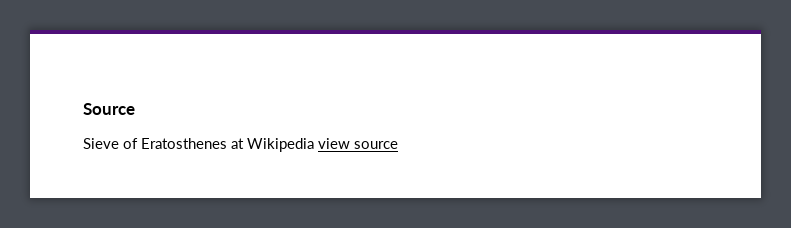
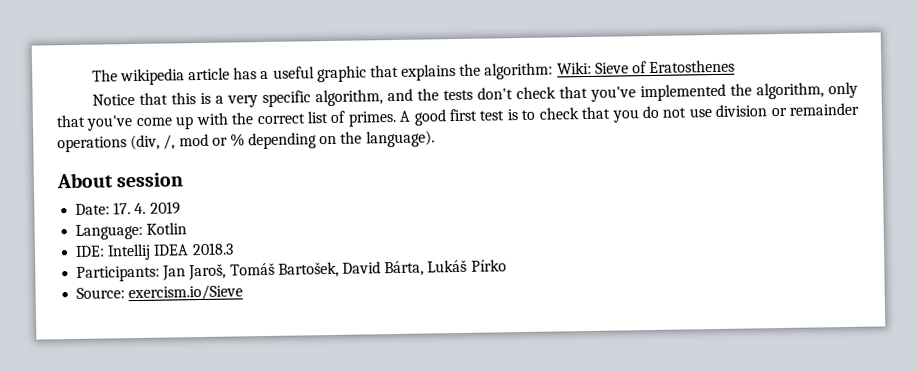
- Source
- Sieve of Eratosthenes at Wikipedia view source
+ The wikipedia article has a useful graphic that explains the algorithm: Wiki: Sieve of Eratosthenes
+ Notice that this is a very specific algorithm, and the tests don't check that you've implemented the algorithm, only that you've come up with the correct list of primes. A good first test is to check that you do not use division or remainder operations (div, /, mod or % depending on the language).
+ About session
+ Date: 17. 4. 2019
+ Language: Kotlin
+ IDE: Intellij IDEA 2018.3
+ Participants: Jan Jaroš, Tomáš Bartošek, David Bárta, Lukáš Pírko
+ Source: exercism.io/Sieve

